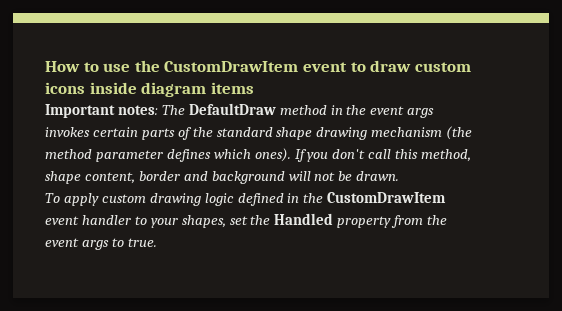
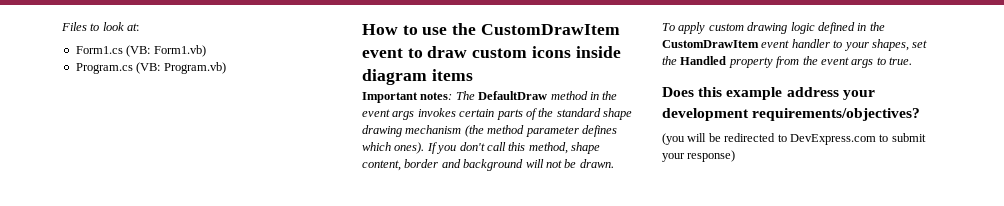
+ Files to look at:
+ Form1.cs (VB: Form1.vb)
+ Program.cs (VB: Program.vb)
+ Does this example address your development requirements/objectives?
+ (you will be redirected to DevExpress.com to submit your response)

